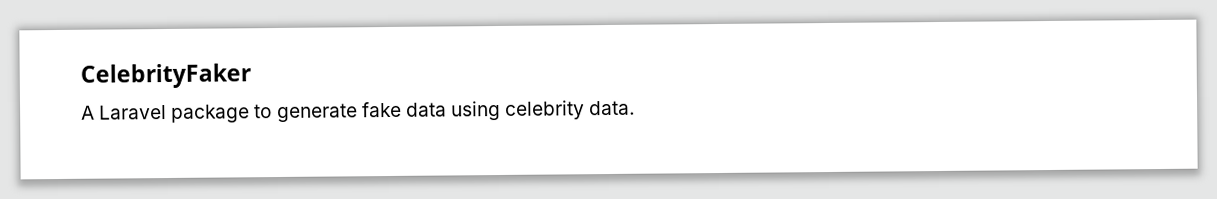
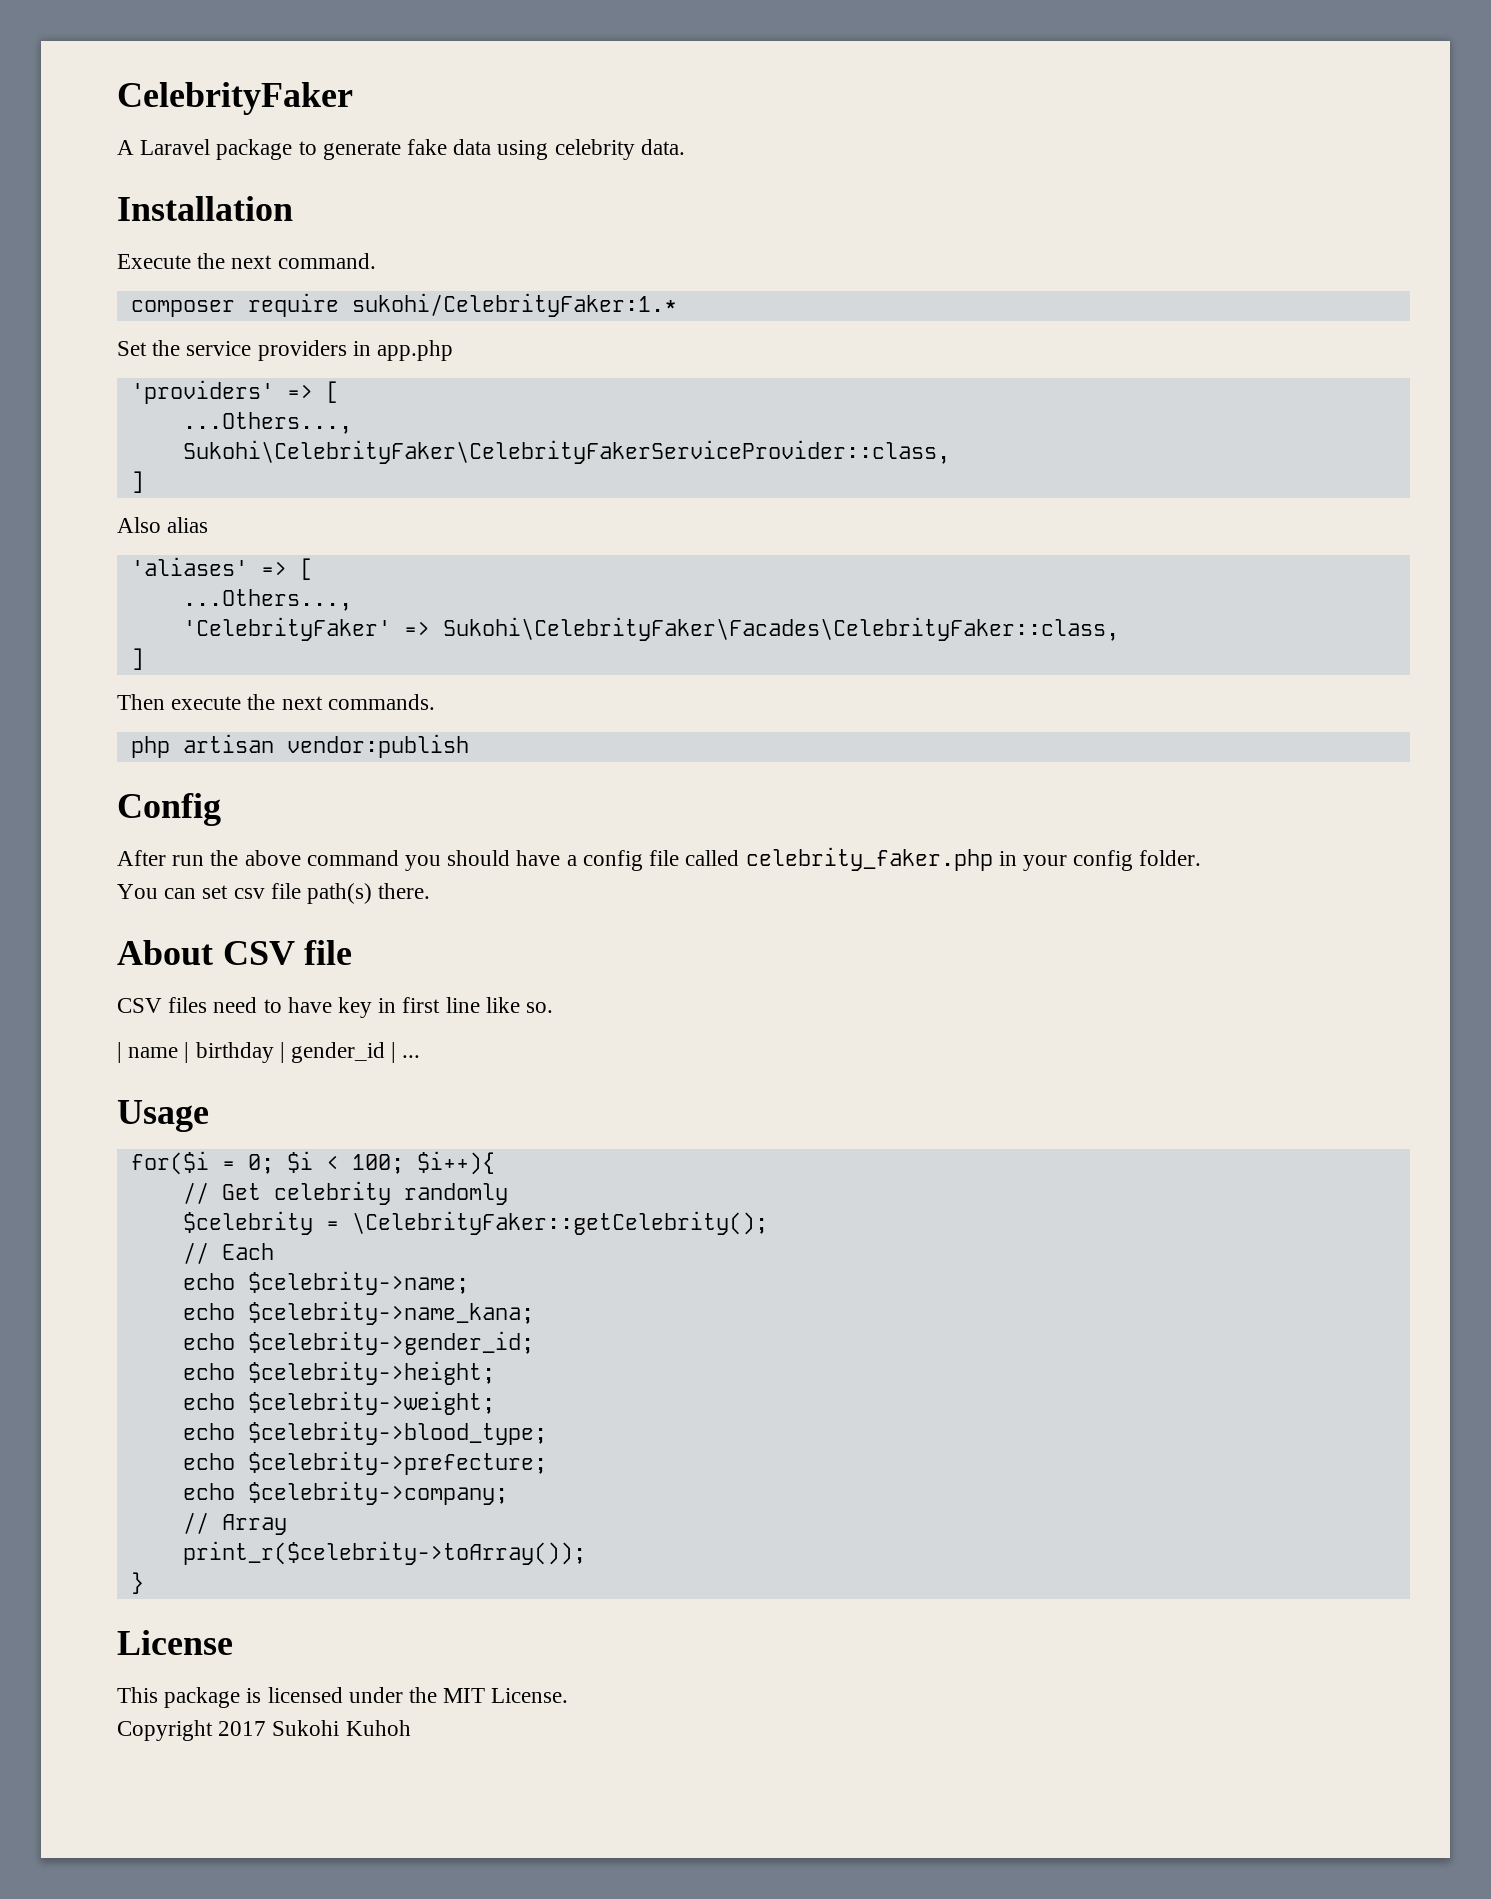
+ Installation
+ Execute the next command.
+ composer require sukohi/CelebrityFaker:1.*
+ Set the service providers in app.php
+ 'providers' => [
+ ...Others...,
+ Sukohi\CelebrityFaker\CelebrityFakerServiceProvider::class,
+ ]
+ Also alias
+ 'aliases' => [
+ ...Others...,
+ 'CelebrityFaker' => Sukohi\CelebrityFaker\Facades\CelebrityFaker::class,
+ ]
+ Then execute the next commands.
+ php artisan vendor:publish
+ Config
+ After run the above command you should have a config file called celebrity_faker.php in your config folder.
+ You can set csv file path(s) there.
+ About CSV file
+ CSV files need to have key in first line like so.
+ | name | birthday | gender_id | ...
+ Usage
+ for($i = 0; $i < 100; $i++){
+ // Get celebrity randomly
+ $celebrity = \CelebrityFaker::getCelebrity();
+ // Each
+ echo $celebrity->name;
+ echo $celebrity->name_kana;
+ echo $celebrity->gender_id;
+ echo $celebrity->height;
+ echo $celebrity->weight;
+ echo $celebrity->blood_type;
+ echo $celebrity->prefecture;
+ echo $celebrity->company;
+ // Array
+ print_r($celebrity->toArray());
+ }
+ License
+ This package is licensed under the MIT License.
+ Copyright 2017 Sukohi Kuhoh

